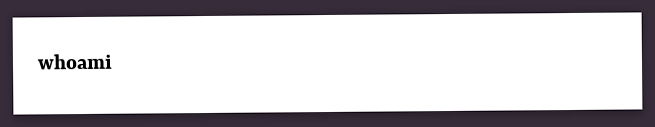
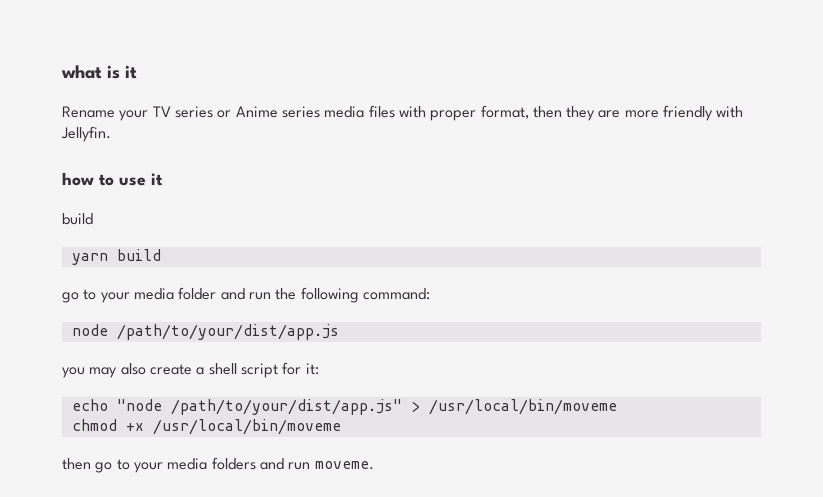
- whoami
+ what is it
+ Rename your TV series or Anime series media files with proper format, then they are more friendly with Jellyfin.
+ how to use it
+ build
+ yarn build
+ go to your media folder and run the following command:
+ node /path/to/your/dist/app.js
+ you may also create a shell script for it:
+ echo "node /path/to/your/dist/app.js" > /usr/local/bin/moveme
+ chmod +x /usr/local/bin/moveme
+ then go to your media folders and run moveme.

